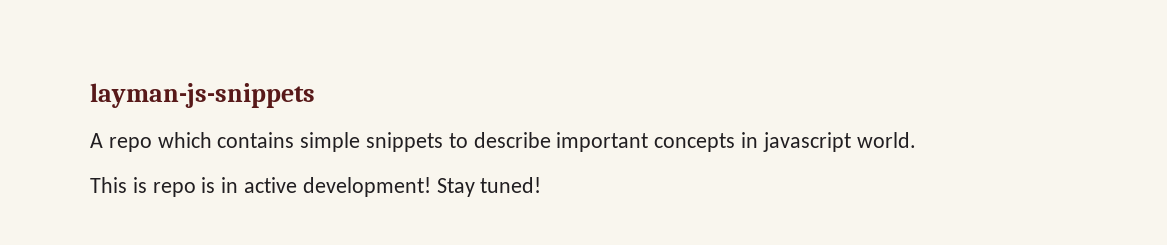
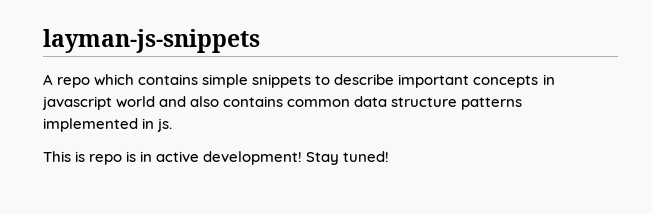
- A repo which contains simple snippets to describe important concepts in javascript world.
+ A repo which contains simple snippets to describe important concepts in javascript world and also contains common data structure patterns implemented in js.

